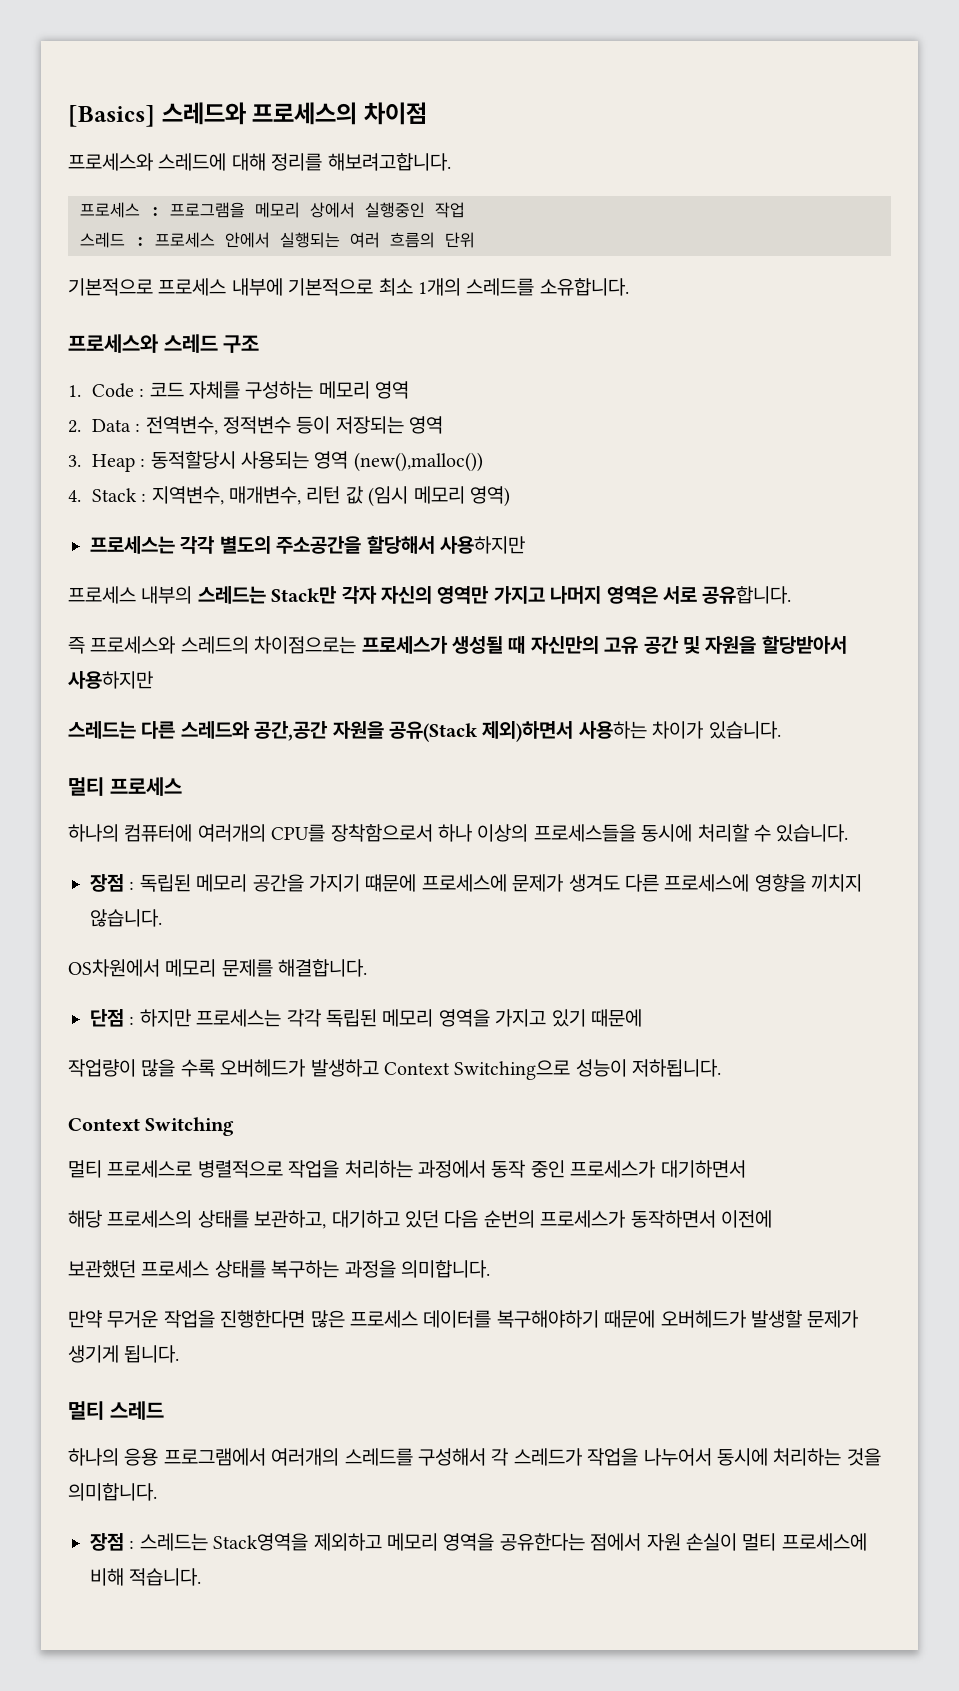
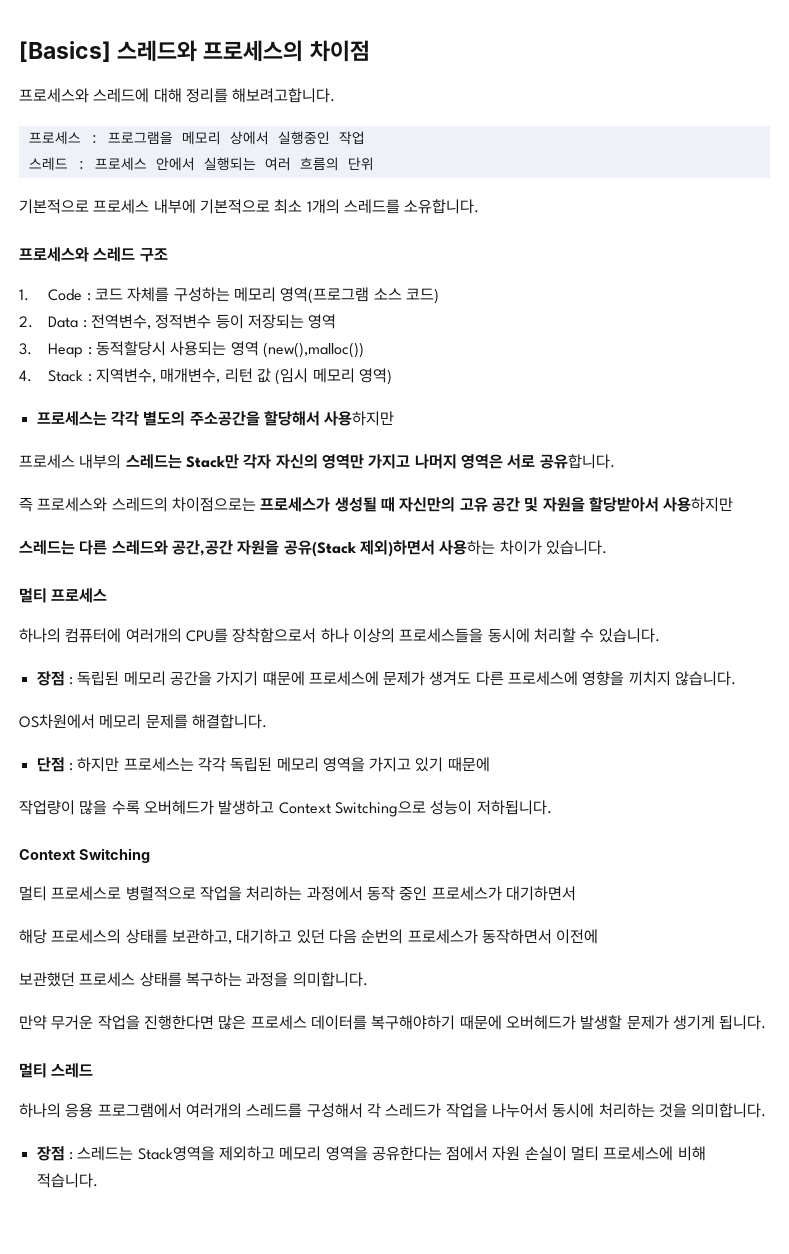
- 1. Code : 코드 자체를 구성하는 메모리 영역
+ 1. Code : 코드 자체를 구성하는 메모리 영역(프로그램 소스 코드)

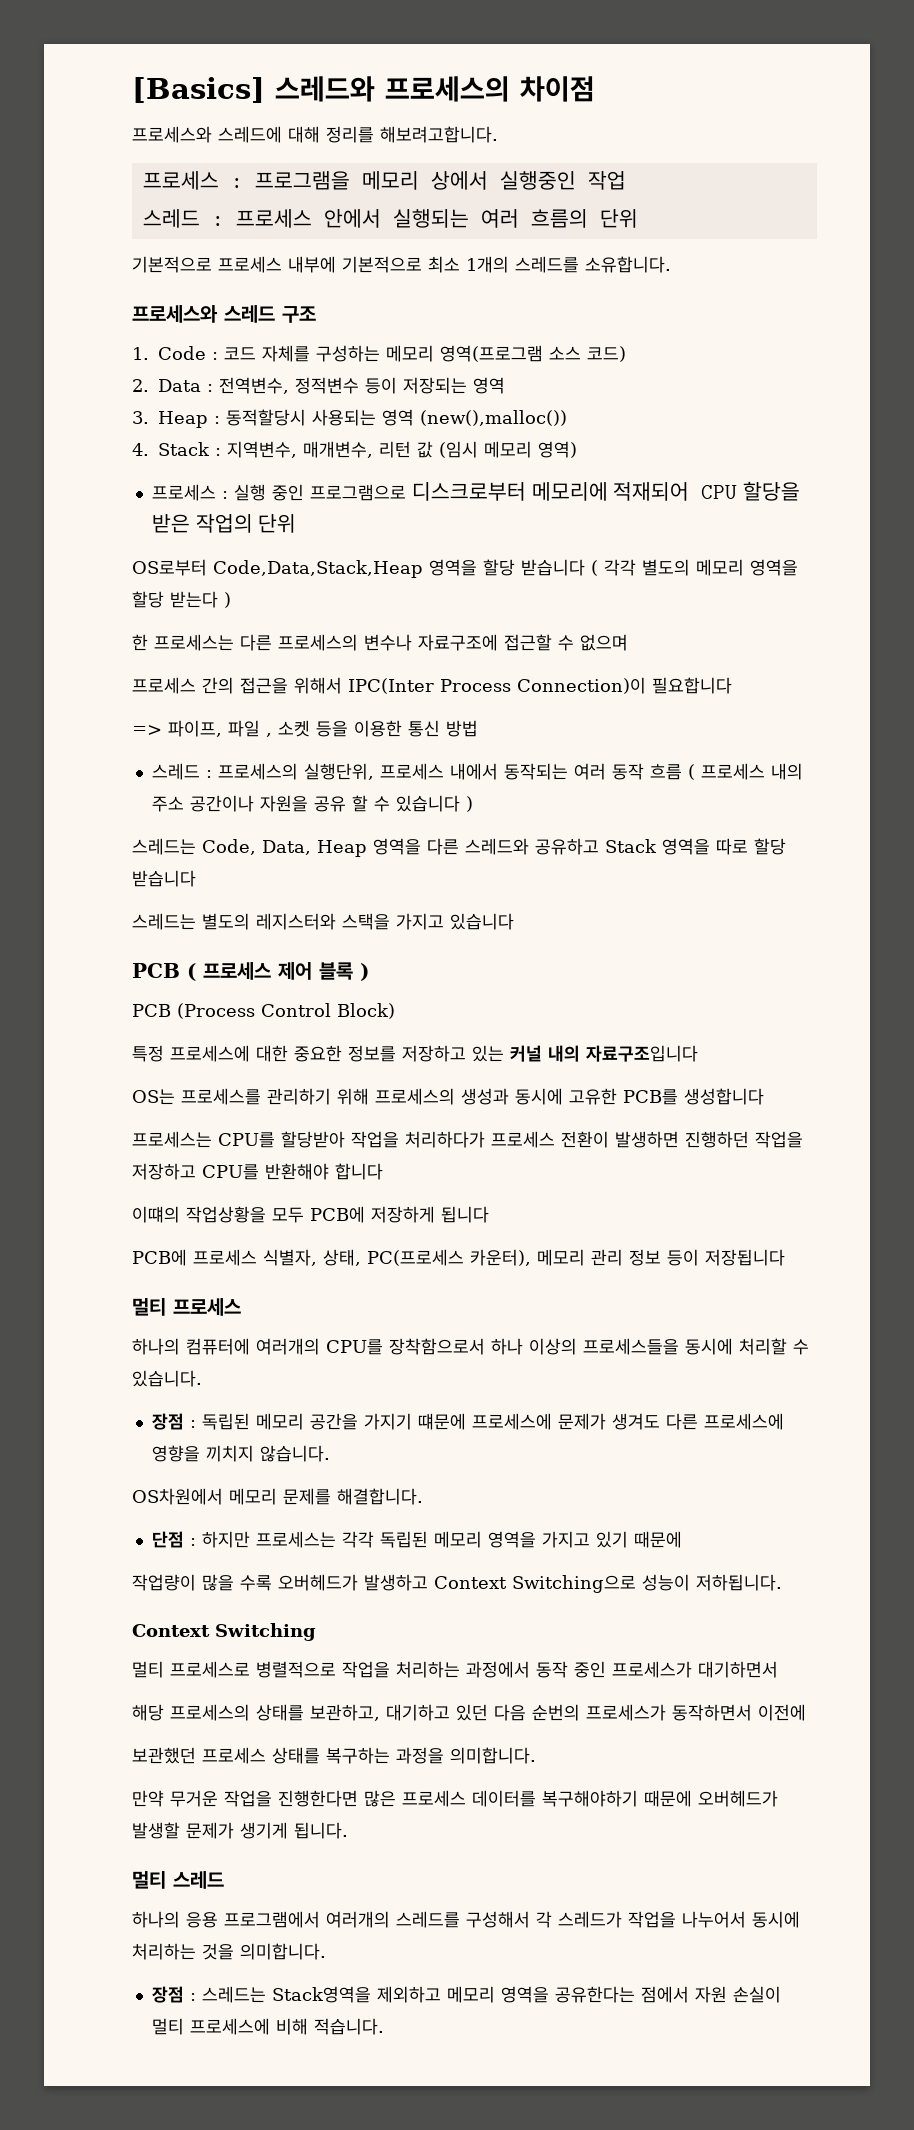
- 프로세스는 각각 별도의 주소공간을 할당해서 사용하지만
- 프로세스 내부의 스레드는 Stack만 각자 자신의 영역만 가지고 나머지 영역은 서로 공유합니다.
- 즉 프로세스와 스레드의 차이점으로는 프로세스가 생성될 때 자신만의 고유 공간 및 자원을 할당받아서 사용하지만
- 스레드는 다른 스레드와 공간,공간 자원을 공유(Stack 제외)하면서 사용하는 차이가 있습니다.
+ 프로세스 : 실행 중인 프로그램으로 디스크로부터 메모리에 적재되어 CPU 할당을 받은 작업의 단위
+ OS로부터 Code,Data,Stack,Heap 영역을 할당 받습니다 ( 각각 별도의 메모리 영역을 할당 받는다 )
+ 한 프로세스는 다른 프로세스의 변수나 자료구조에 접근할 수 없으며
+ 프로세스 간의 접근을 위해서 IPC(Inter Process Connection)이 필요합니다
+ => 파이프, 파일 , 소켓 등을 이용한 통신 방법
+ 스레드 : 프로세스의 실행단위, 프로세스 내에서 동작되는 여러 동작 흐름 ( 프로세스 내의 주소 공간이나 자원을 공유 할 수 있습니다 )
+ 스레드는 Code, Data, Heap 영역을 다른 스레드와 공유하고 Stack 영역을 따로 할당 받습니다
+ 스레드는 별도의 레지스터와 스택을 가지고 있습니다
+ PCB ( 프로세스 제어 블록 )
+ PCB (Process Control Block)
+ 특정 프로세스에 대한 중요한 정보를 저장하고 있는 커널 내의 자료구조입니다
+ OS는 프로세스를 관리하기 위해 프로세스의 생성과 동시에 고유한 PCB를 생성합니다
+ 프로세스는 CPU를 할당받아 작업을 처리하다가 프로세스 전환이 발생하면 진행하던 작업을 저장하고 CPU를 반환해야 합니다
+ 이떄의 작업상황을 모두 PCB에 저장하게 됩니다
+ PCB에 프로세스 식별자, 상태, PC(프로세스 카운터), 메모리 관리 정보 등이 저장됩니다

